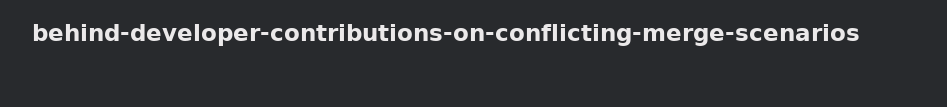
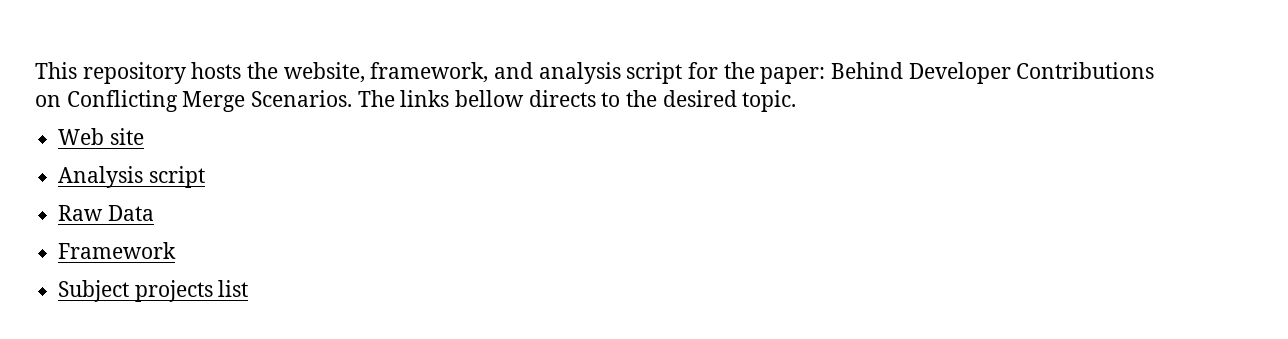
- behind-developer-contributions-on-conflicting-merge-scenarios
+ This repository hosts the website, framework, and analysis script for the paper: Behind Developer Contributions on Conflicting Merge Scenarios. The links bellow directs to the desired topic.
+ Web site
+ Analysis script
+ Raw Data
+ Framework
+ Subject projects list

